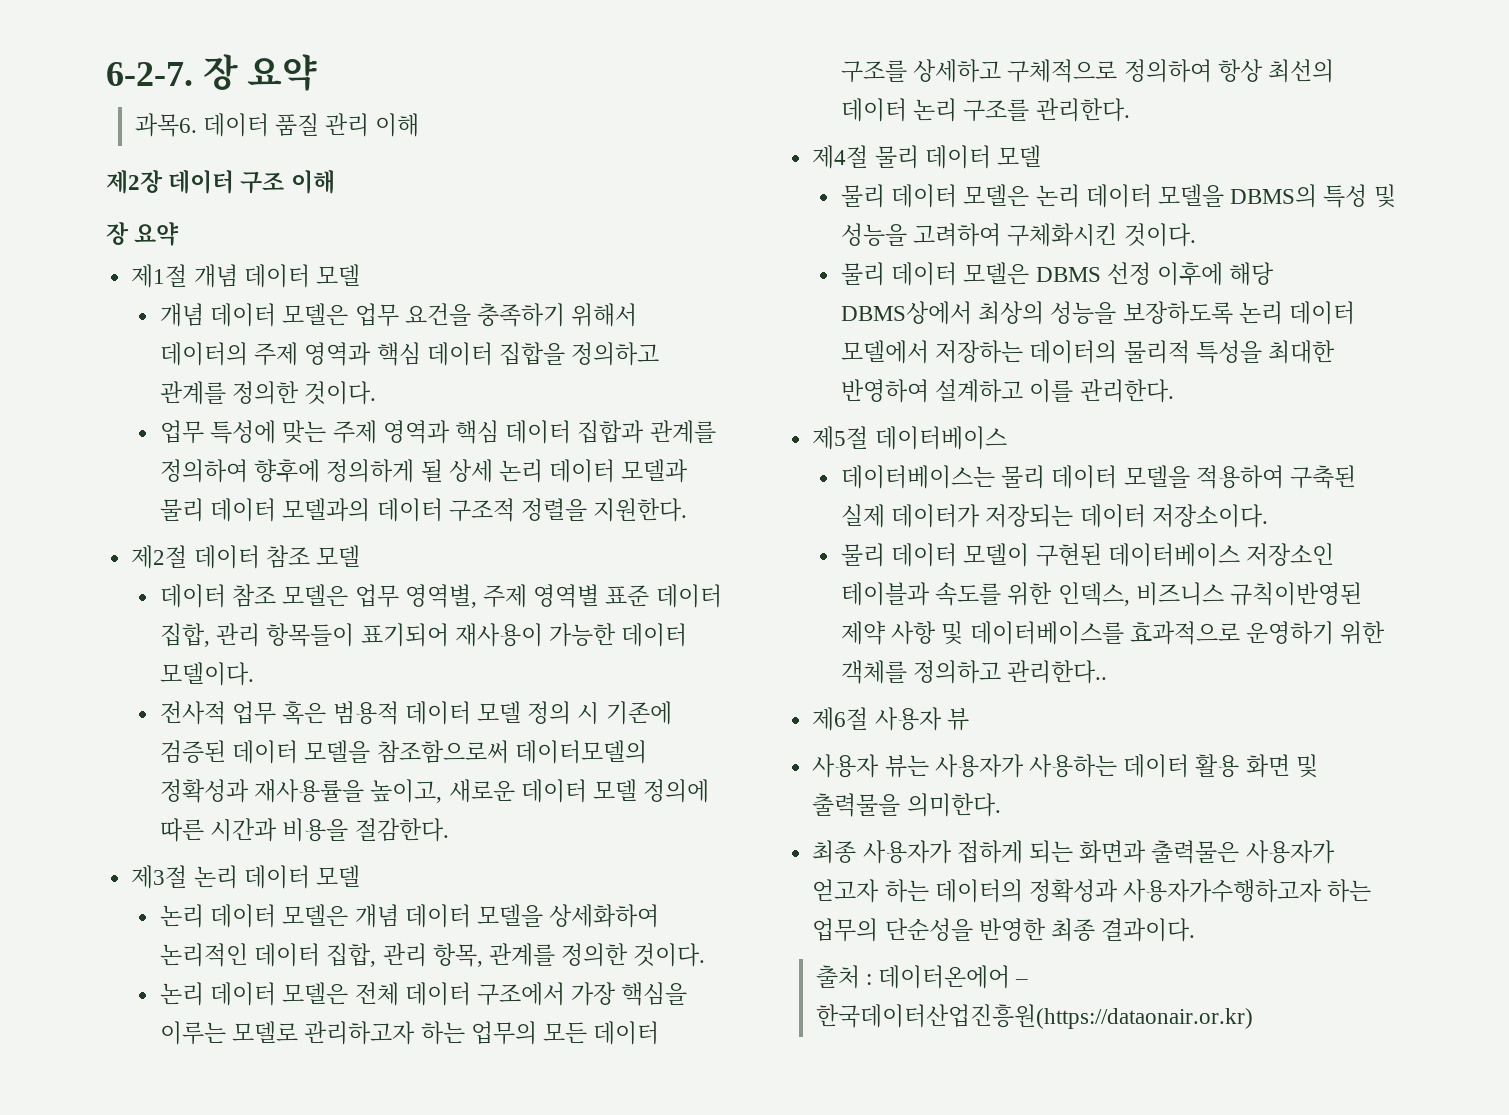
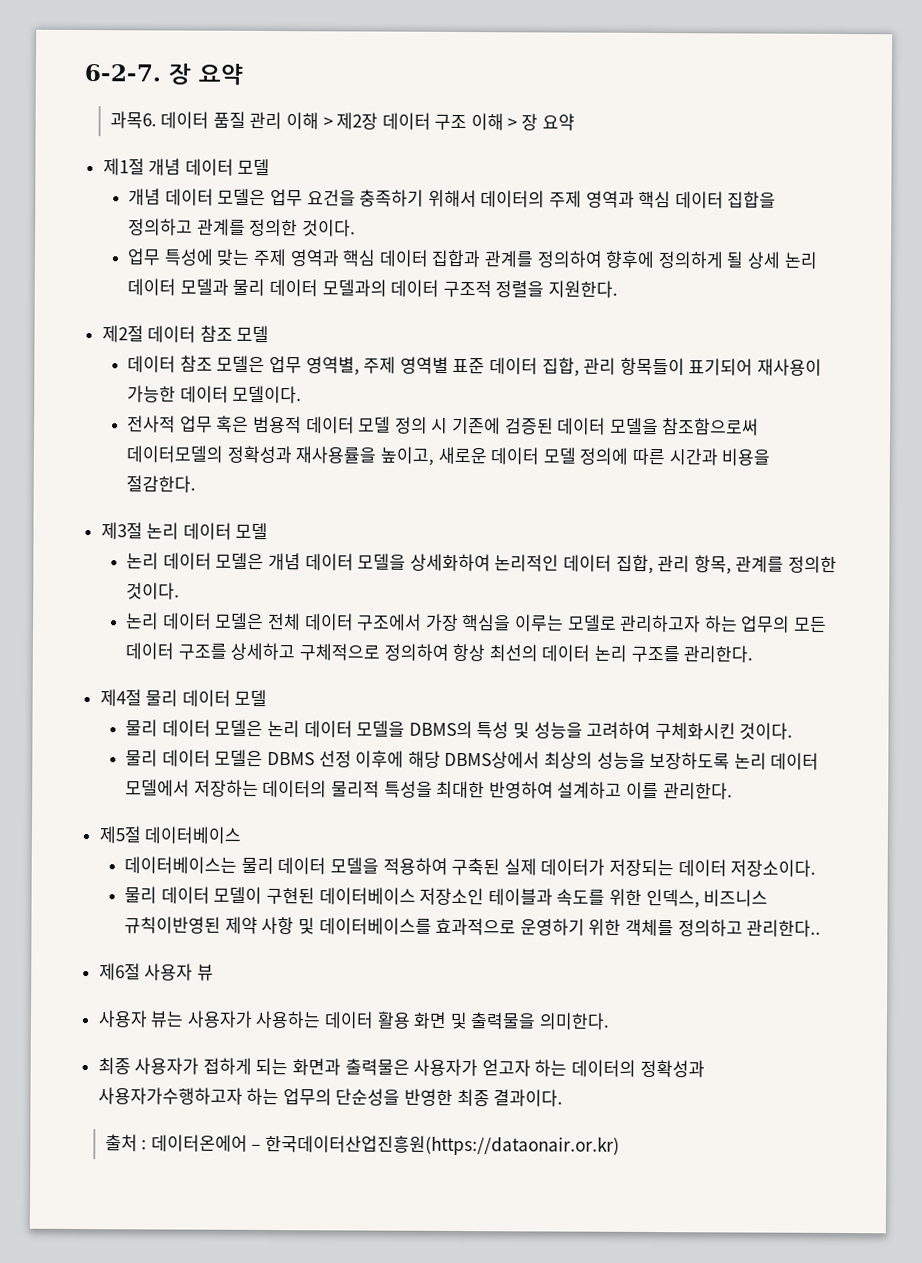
- 데이터 품질 관리 이해
- 제2장 데이터 구조 이해
- 장 요약
+ 데이터 품질 관리 이해 > 제2장 데이터 구조 이해 > 장 요약

